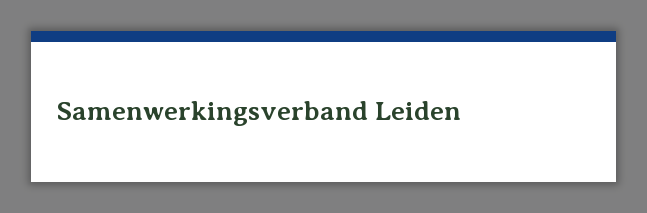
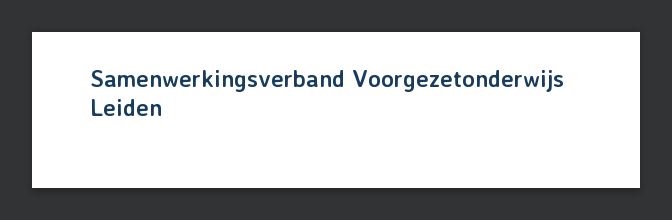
- Samenwerkingsverband Leiden
+ Samenwerkingsverband Voorgezetonderwijs Leiden

